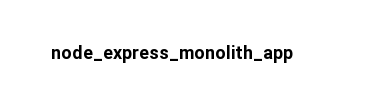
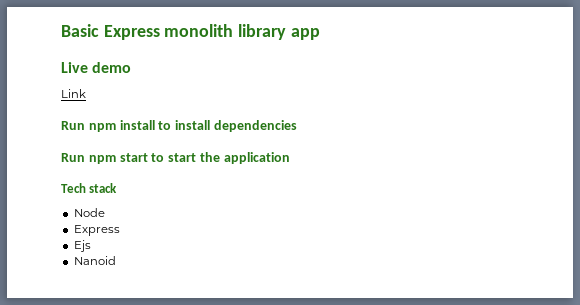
- node_express_monolith_app
+ Basic Express monolith library app
+ Live demo
+ Link
+ Run npm install to install dependencies
+ Run npm start to start the application
+ Tech stack
+ Node
+ Express
+ Ejs
+ Nanoid

